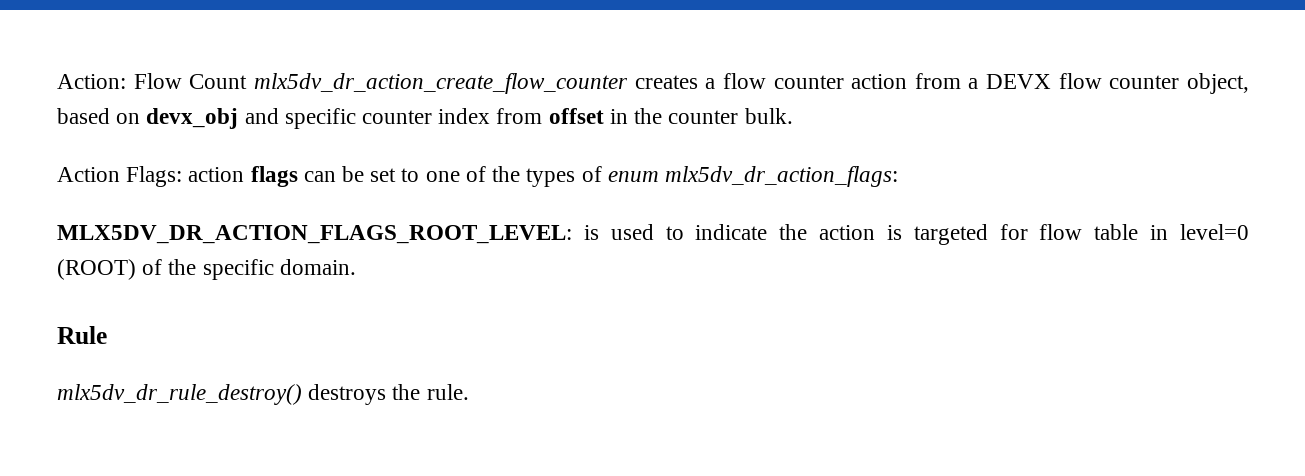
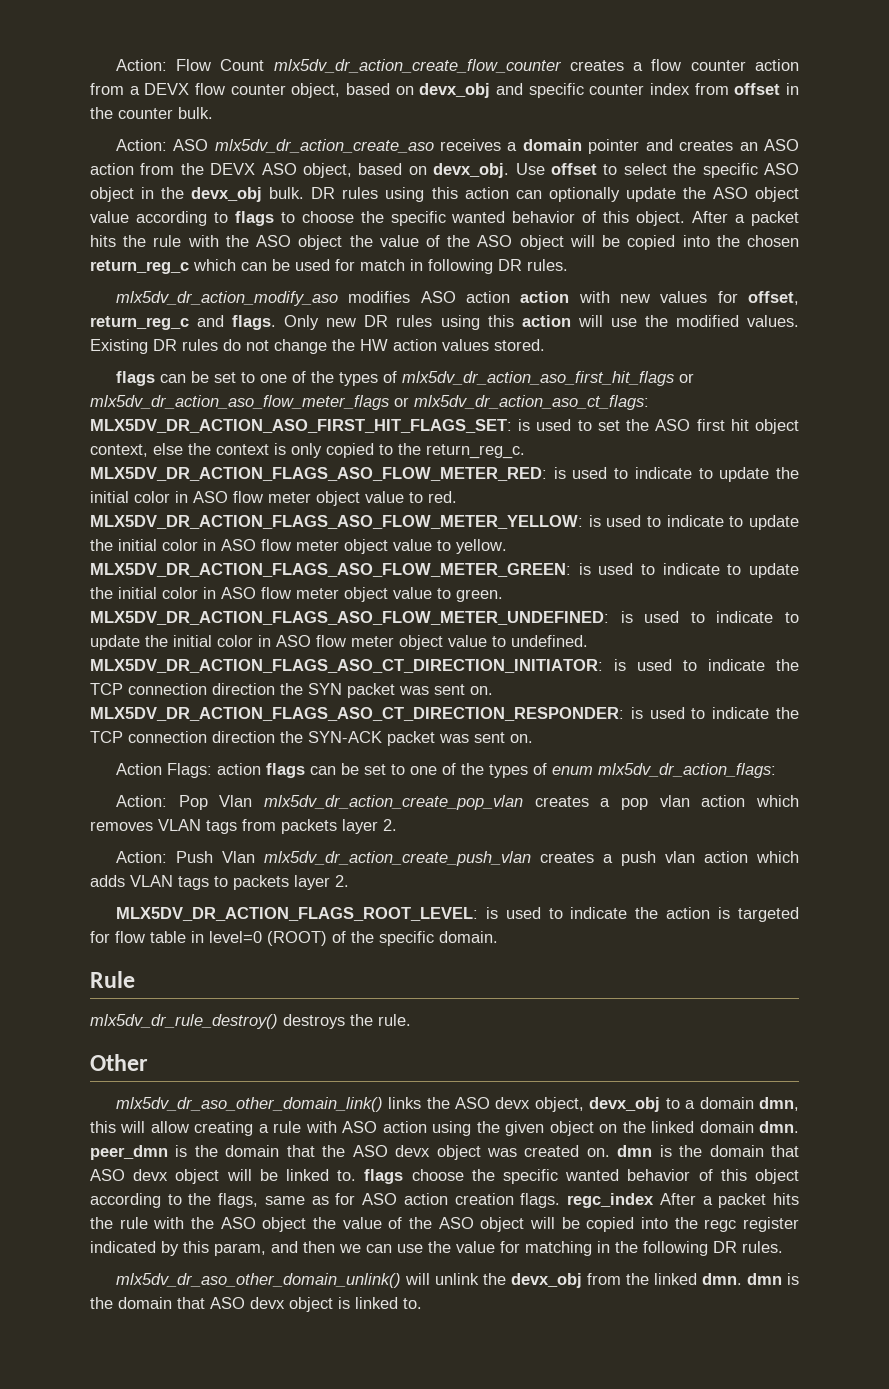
+ Action: ASO mlx5dv_dr_action_create_aso receives a domain pointer and creates an ASO action from the DEVX ASO object, based on devx_obj. Use offset to select the specific ASO object in the devx_obj bulk. DR rules using this action can optionally update the ASO object value according to flags to choose the specific wanted behavior of this object. After a packet hits the rule with the ASO object the value of the ASO object will be copied into the chosen return_reg_c which can be used for match in following DR rules.
+ mlx5dv_dr_action_modify_aso modifies ASO action action with new values for offset, return_reg_c and flags. Only new DR rules using this action will use the modified values. Existing DR rules do not change the HW action values stored.
+ flags can be set to one of the types of mlx5dv_dr_action_aso_first_hit_flags or mlx5dv_dr_action_aso_flow_meter_flags or mlx5dv_dr_action_aso_ct_flags: MLX5DV_DR_ACTION_ASO_FIRST_HIT_FLAGS_SET: is used to set the ASO first hit object context, else the context is only copied to the return_reg_c. MLX5DV_DR_ACTION_FLAGS_ASO_FLOW_METER_RED: is used to indicate to update the initial color in ASO flow meter object value to red. MLX5DV_DR_ACTION_FLAGS_ASO_FLOW_METER_YELLOW: is used to indicate to update the initial color in ASO flow meter object value to yellow. MLX5DV_DR_ACTION_FLAGS_ASO_FLOW_METER_GREEN: is used to indicate to update the initial color in ASO flow meter object value to green. MLX5DV_DR_ACTION_FLAGS_ASO_FLOW_METER_UNDEFINED: is used to indicate to update the initial color in ASO flow meter object value to undefined. MLX5DV_DR_ACTION_FLAGS_ASO_CT_DIRECTION_INITIATOR: is used to indicate the TCP connection direction the SYN packet was sent on. MLX5DV_DR_ACTION_FLAGS_ASO_CT_DIRECTION_RESPONDER: is used to indicate the TCP connection direction the SYN-ACK packet was sent on.
+ Action: Pop Vlan mlx5dv_dr_action_create_pop_vlan creates a pop vlan action which removes VLAN tags from packets layer 2.
+ Action: Push Vlan mlx5dv_dr_action_create_push_vlan creates a push vlan action which adds VLAN tags to packets layer 2.
+ Other
+ mlx5dv_dr_aso_other_domain_link() links the ASO devx object, devx_obj to a domain dmn, this will allow creating a rule with ASO action using the given object on the linked domain dmn. peer_dmn is the domain that the ASO devx object was created on. dmn is the domain that ASO devx object will be linked to. flags choose the specific wanted behavior of this object according to the flags, same as for ASO action creation flags. regc_index After a packet hits the rule with the ASO object the value of the ASO object will be copied into the regc register indicated by this param, and then we can use the value for matching in the following DR rules.
+ mlx5dv_dr_aso_other_domain_unlink() will unlink the devx_obj from the linked dmn. dmn is the domain that ASO devx object is linked to.

